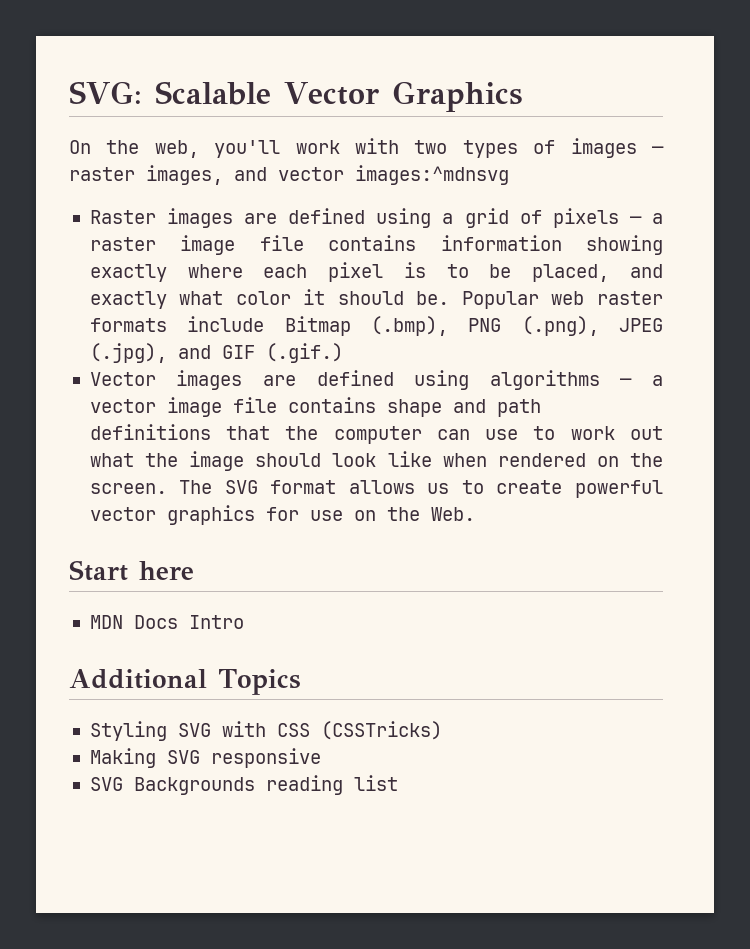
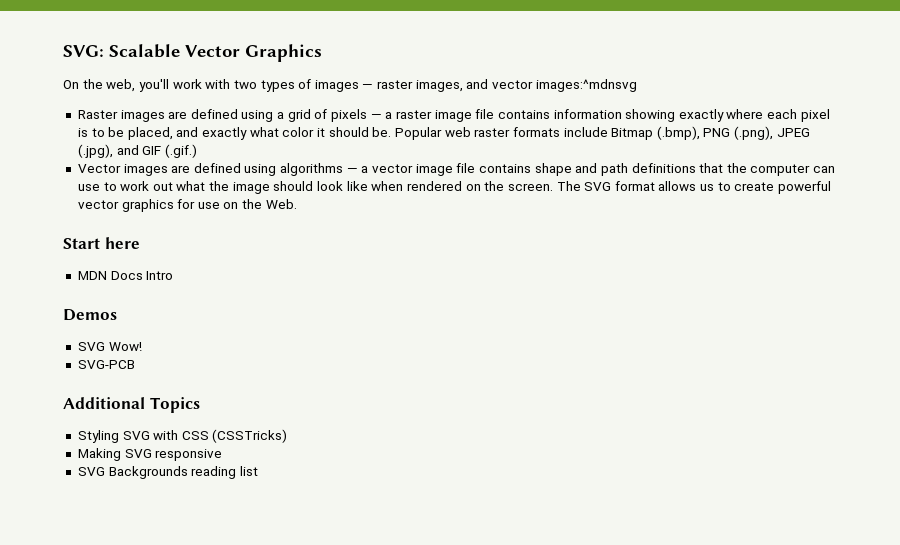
+ Demos
+ SVG Wow!
+ SVG-PCB

